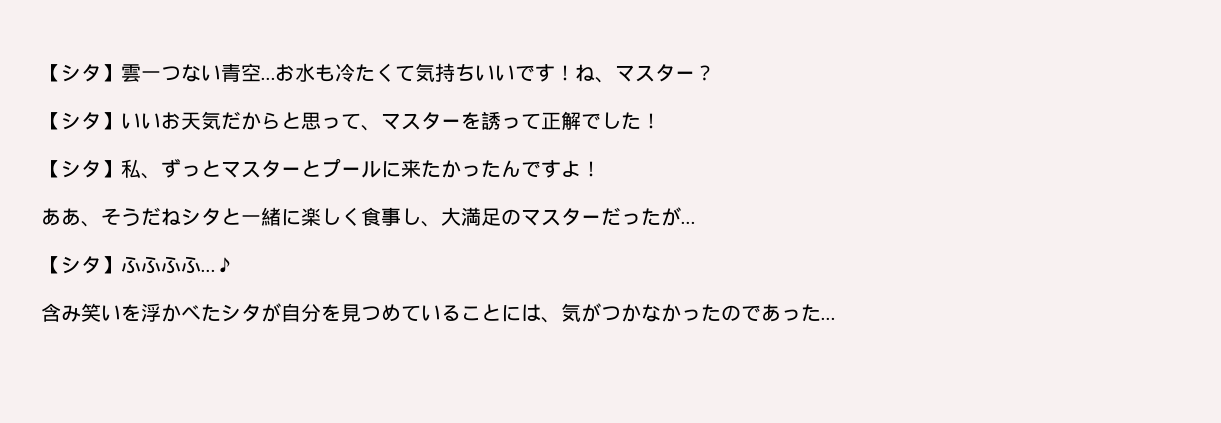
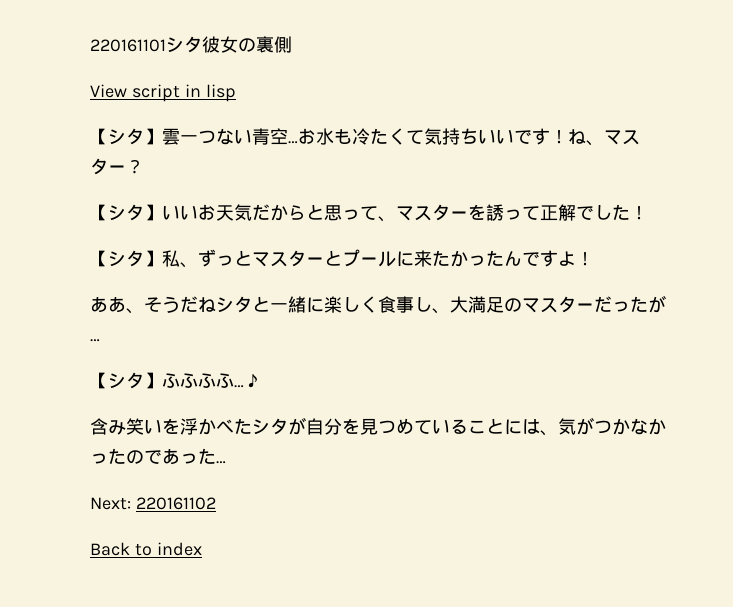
+ 220161101シタ彼女の裏側
+ View script in lisp
+ Next: 220161102
+ Back to index

